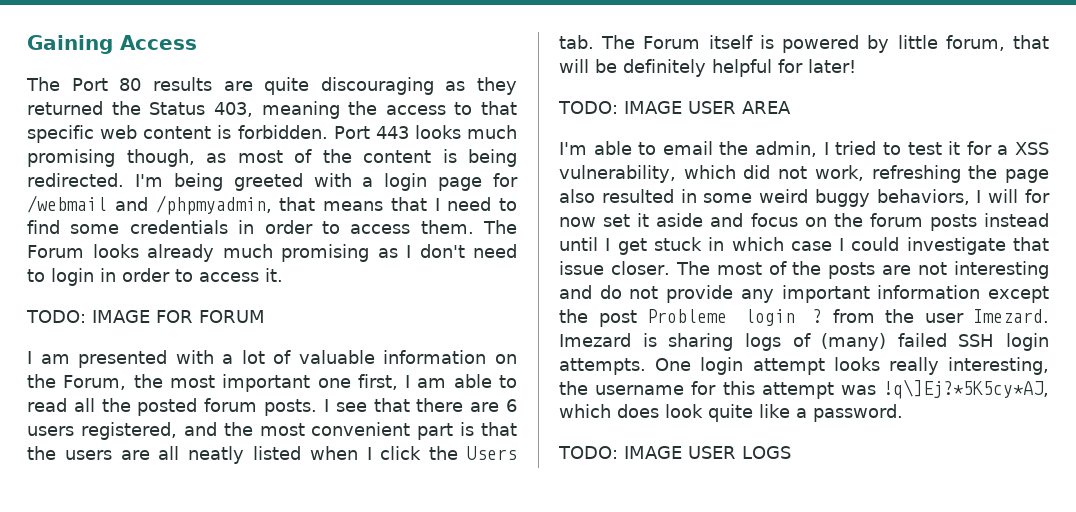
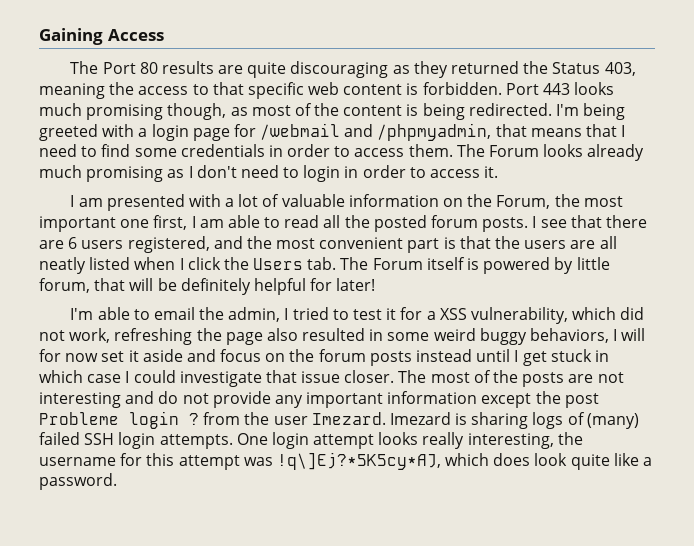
- TODO: IMAGE FOR FORUM
- TODO: IMAGE USER AREA
- TODO: IMAGE USER LOGS

